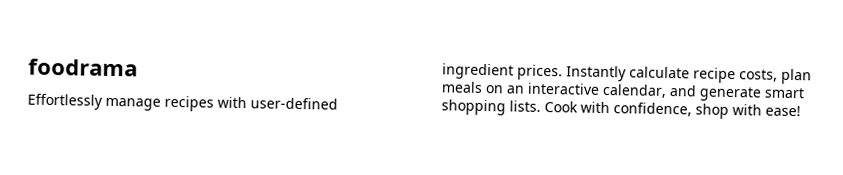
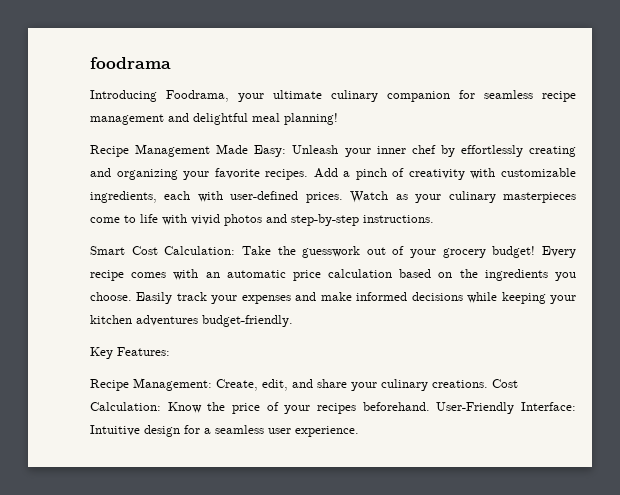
- Effortlessly manage recipes with user-defined ingredient prices. Instantly calculate recipe costs, plan meals on an interactive calendar, and generate smart shopping lists. Cook with confidence, shop with ease!
+ Introducing Foodrama, your ultimate culinary companion for seamless recipe management and delightful meal planning!
+ Recipe Management Made Easy: Unleash your inner chef by effortlessly creating and organizing your favorite recipes. Add a pinch of creativity with customizable ingredients, each with user-defined prices. Watch as your culinary masterpieces come to life with vivid photos and step-by-step instructions.
+ Smart Cost Calculation: Take the guesswork out of your grocery budget! Every recipe comes with an automatic price calculation based on the ingredients you choose. Easily track your expenses and make informed decisions while keeping your kitchen adventures budget-friendly.
+ Key Features:
+ Recipe Management: Create, edit, and share your culinary creations. Cost Calculation: Know the price of your recipes beforehand. User-Friendly Interface: Intuitive design for a seamless user experience.

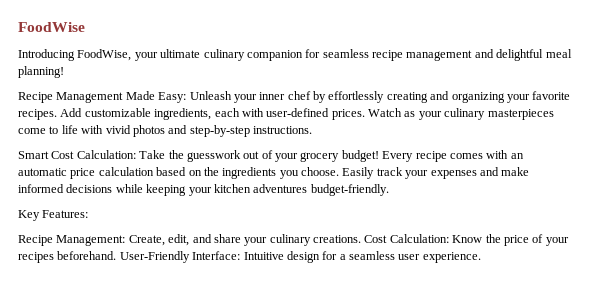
- foodrama
+ FoodWise
- Introducing Foodrama, your ultimate culinary companion for seamless recipe management and delightful meal planning!
+ Introducing FoodWise, your ultimate culinary companion for seamless recipe management and delightful meal planning!
- Add a pinch of creativity with customizable ingredients, each with user-defined prices.
+ Add customizable ingredients, each with user-defined prices.

